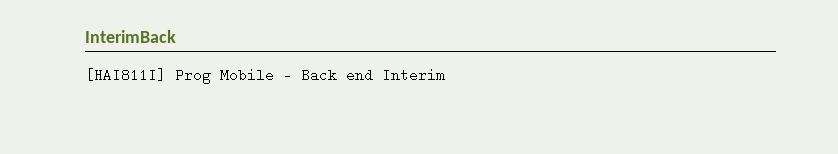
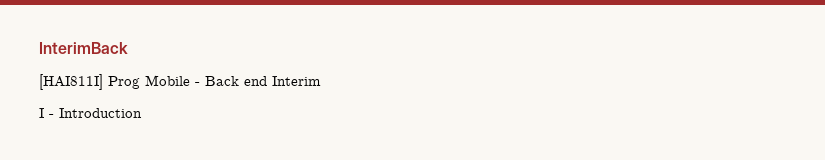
+ I - Introduction

